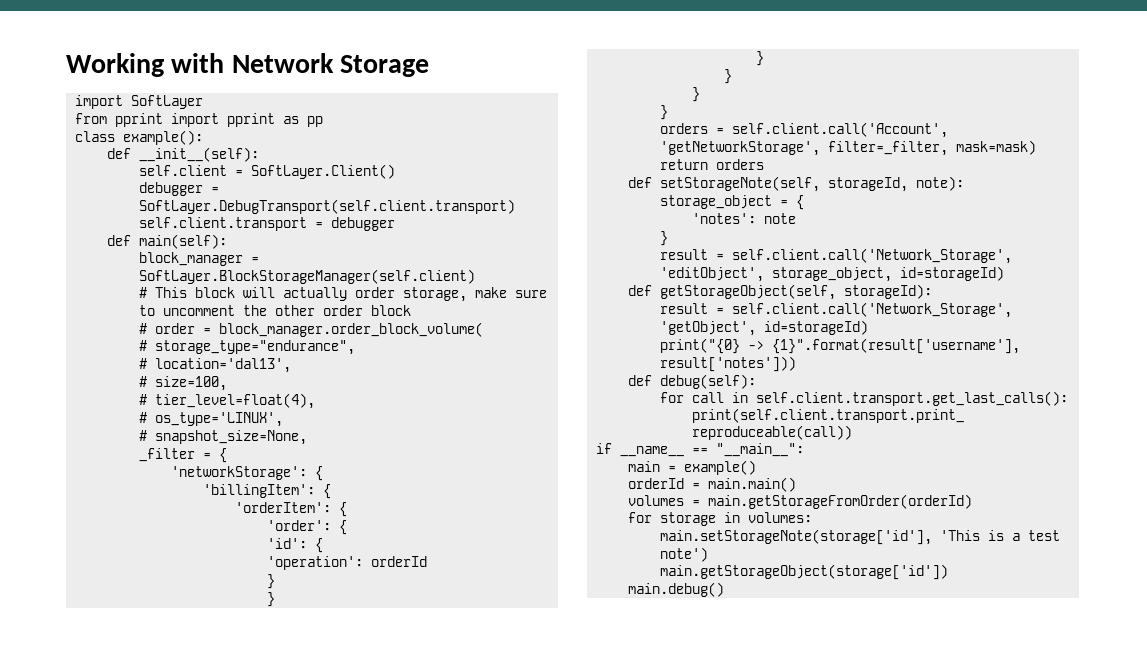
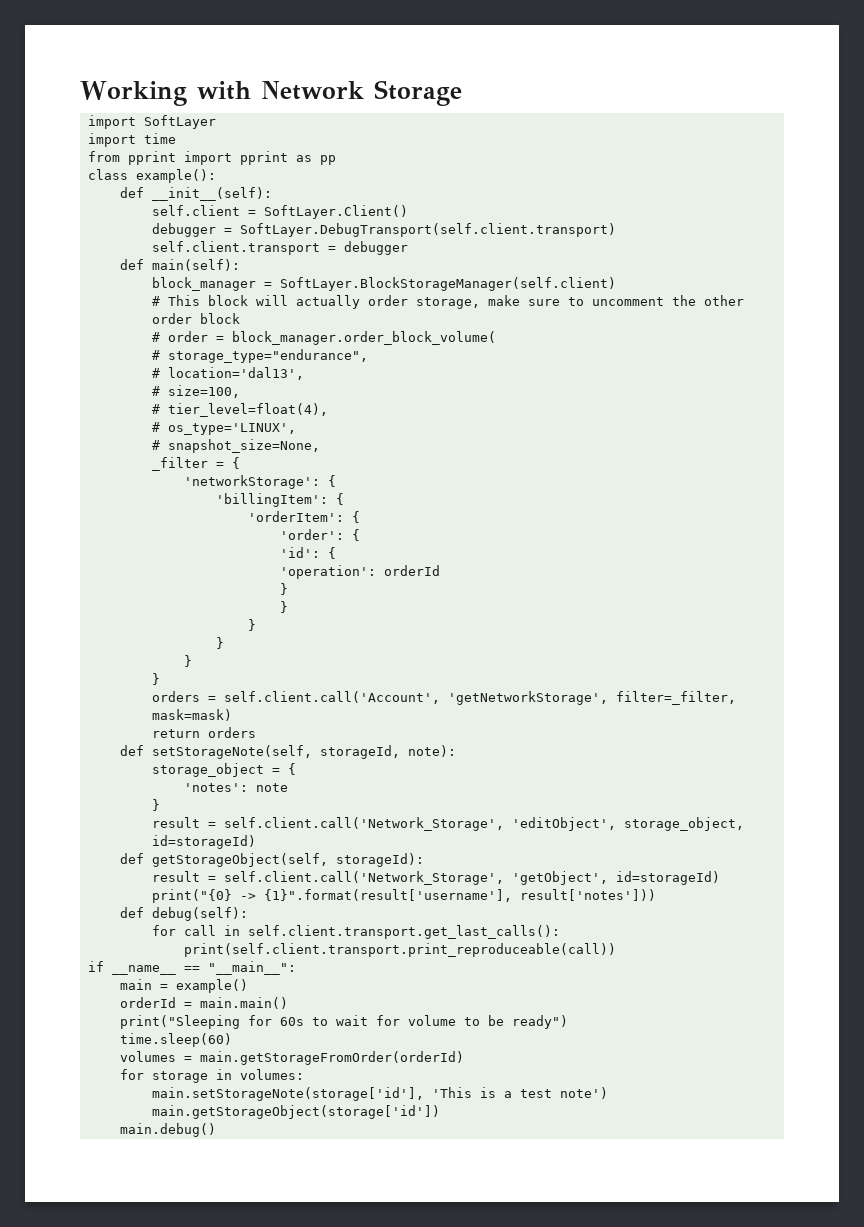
+ import time
+ print("Sleeping for 60s to wait for volume to be ready")
+ time.sleep(60)

